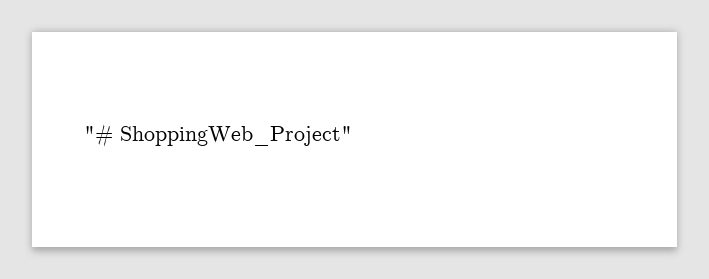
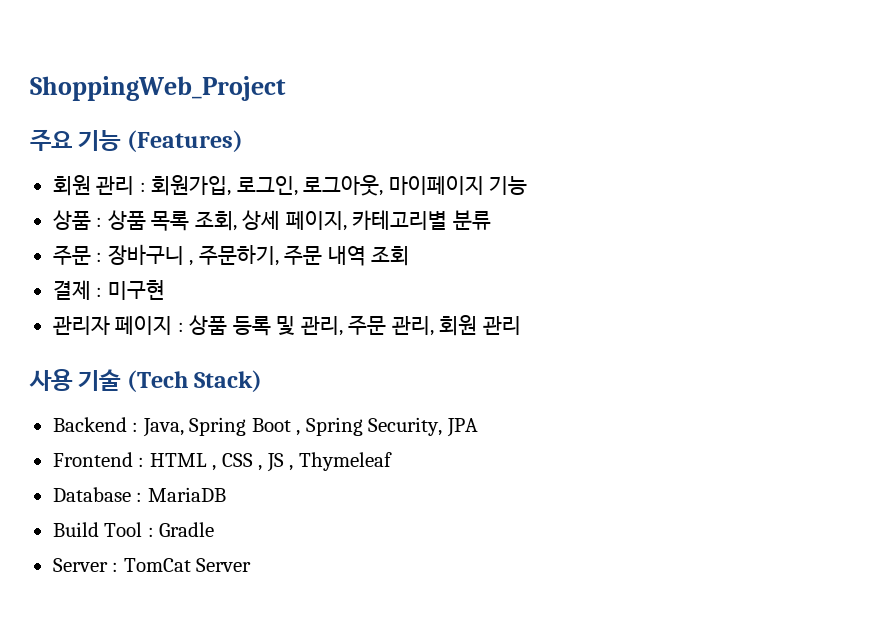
- "# ShoppingWeb_Project"
+ ShoppingWeb_Project
+ 주요 기능 (Features)
+ 회원 관리 : 회원가입, 로그인, 로그아웃, 마이페이지 기능
+ 상품 : 상품 목록 조회, 상세 페이지, 카테고리별 분류
+ 주문 : 장바구니 , 주문하기, 주문 내역 조회
+ 결제 : 미구현
+ 관리자 페이지 : 상품 등록 및 관리, 주문 관리, 회원 관리
+ 사용 기술 (Tech Stack)
+ Backend : Java, Spring Boot , Spring Security, JPA
+ Frontend : HTML , CSS , JS , Thymeleaf
+ Database : MariaDB
+ Build Tool : Gradle
+ Server : TomCat Server

